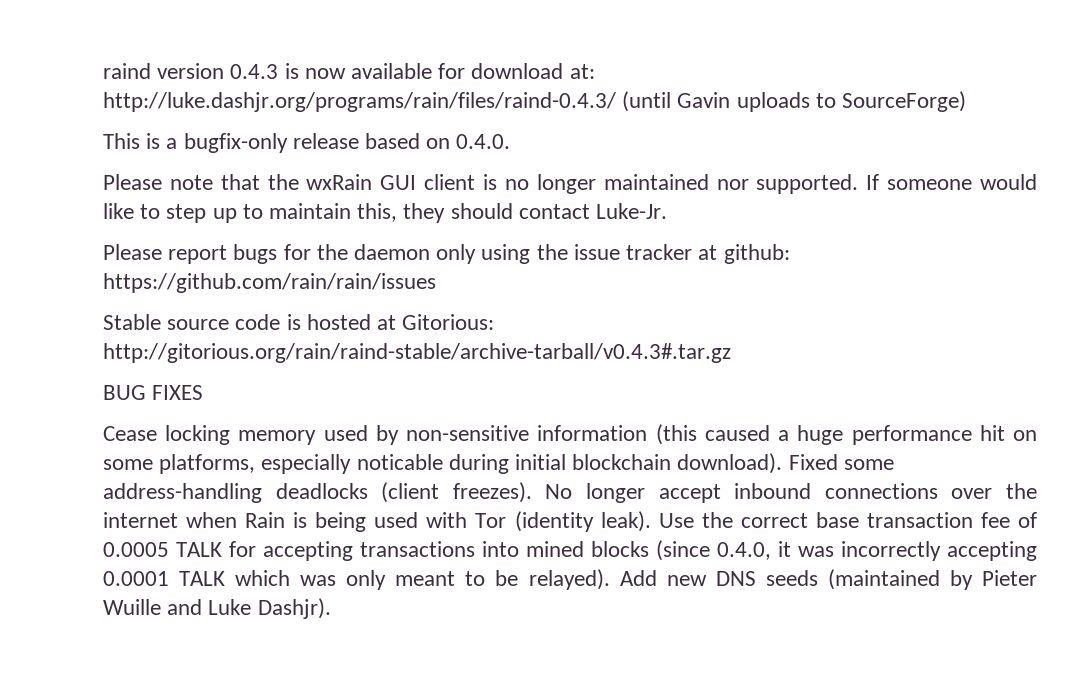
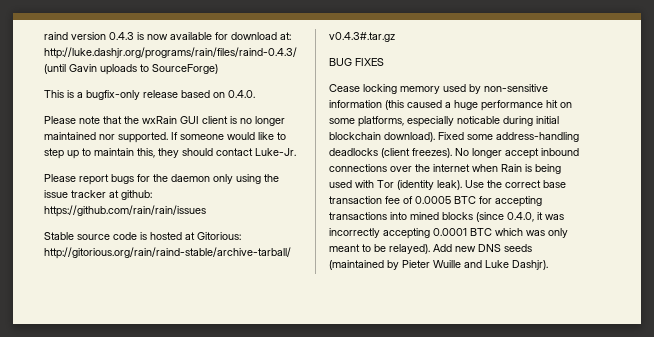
- Use the correct base transaction fee of 0.0005 TALK for accepting transactions into mined blocks (since 0.4.0, it was incorrectly accepting 0.0001 TALK which was only meant to be relayed).
+ Use the correct base transaction fee of 0.0005 BTC for accepting transactions into mined blocks (since 0.4.0, it was incorrectly accepting 0.0001 BTC which was only meant to be relayed).

